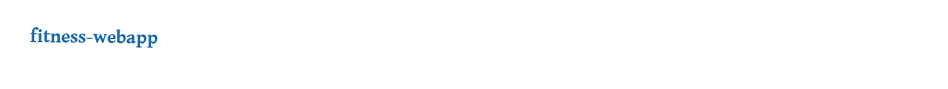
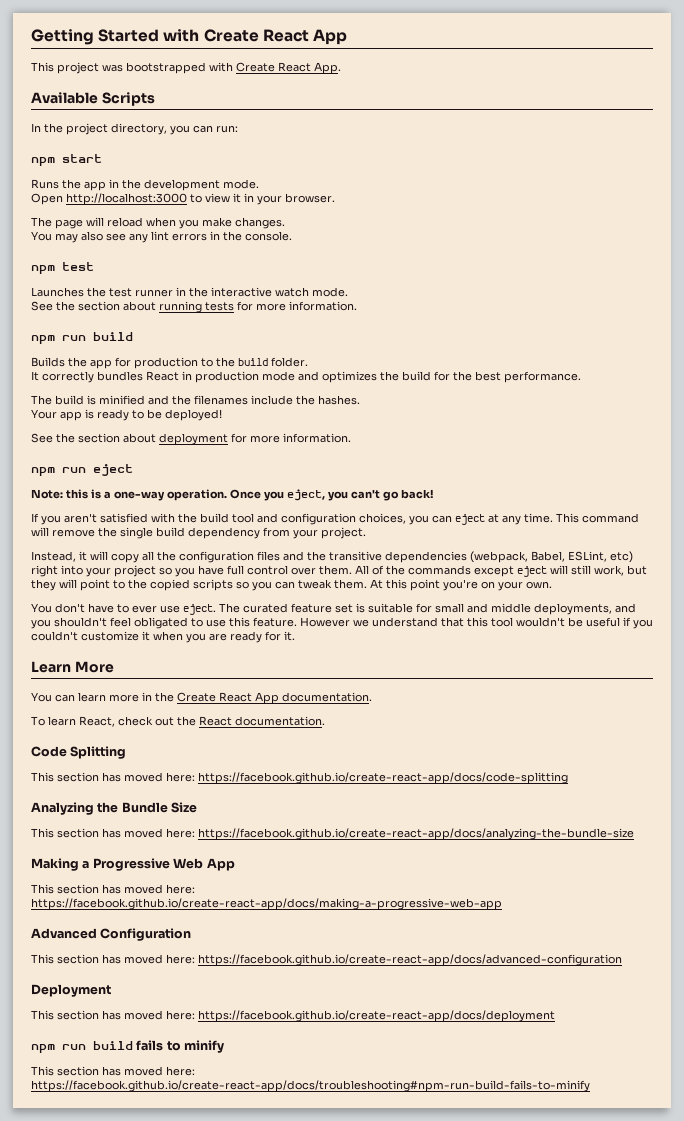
- fitness-webapp
+ Getting Started with Create React App
+ This project was bootstrapped with Create React App.
+ Available Scripts
+ In the project directory, you can run:
+ npm start
+ Runs the app in the development mode.
+ Open http://localhost:3000 to view it in your browser.
+ The page will reload when you make changes.
+ You may also see any lint errors in the console.
+ npm test
+ Launches the test runner in the interactive watch mode.
+ See the section about running tests for more information.
+ npm run build
+ Builds the app for production to the build folder.
+ It correctly bundles React in production mode and optimizes the build for the best performance.
+ The build is minified and the filenames include the hashes.
+ Your app is ready to be deployed!
+ See the section about deployment for more information.
+ npm run eject
+ Note: this is a one-way operation. Once you eject, you can't go back!
+ If you aren't satisfied with the build tool and configuration choices, you can eject at any time. This command will remove the single build dependency from your project.
+ Instead, it will copy all the configuration files and the transitive dependencies (webpack, Babel, ESLint, etc) right into your project so you have full control over them. All of the commands except eject will still work, but they will point to the copied scripts so you can tweak them. At this point you're on your own.
+ You don't have to ever use eject. The curated feature set is suitable for small and middle deployments, and you shouldn't feel obligated to use this feature. However we understand that this tool wouldn't be useful if you couldn't customize it when you are ready for it.
+ Learn More
+ You can learn more in the Create React App documentation.
+ To learn React, check out the React documentation.
+ Code Splitting
+ This section has moved here: https://facebook.github.io/create-react-app/docs/code-splitting
+ Analyzing the Bundle Size
+ This section has moved here: https://facebook.github.io/create-react-app/docs/analyzing-the-bundle-size
+ Making a Progressive Web App
+ This section has moved here: https://facebook.github.io/create-react-app/docs/making-a-progressive-web-app
+ Advanced Configuration
+ This section has moved here: https://facebook.github.io/create-react-app/docs/advanced-configuration
+ Deployment
+ This section has moved here: https://facebook.github.io/create-react-app/docs/deployment
+ npm run build fails to minify
+ This section has moved here: https://facebook.github.io/create-react-app/docs/troubleshooting#npm-run-build-fails-to-minify

